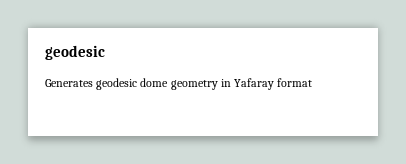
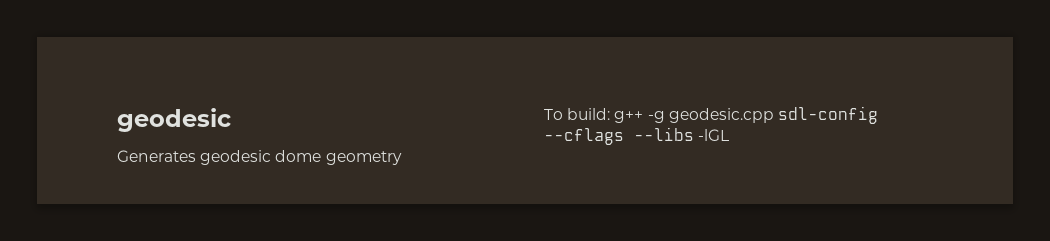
- Generates geodesic dome geometry in Yafaray format
+ Generates geodesic dome geometry
+ To build: g++ -g geodesic.cpp sdl-config --cflags --libs -lGL

